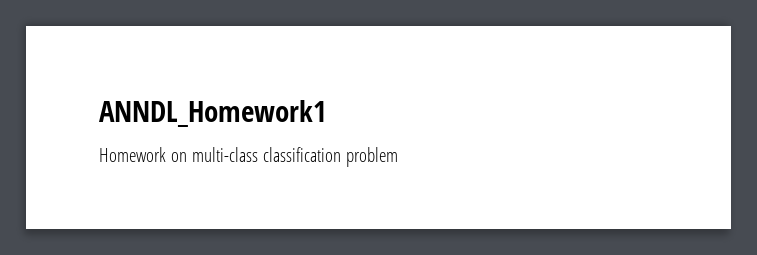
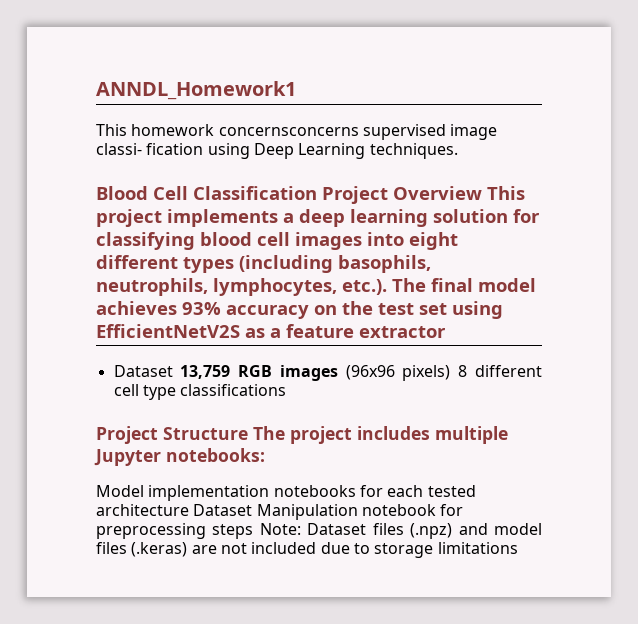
- Homework on multi-class classification problem
+ This homework concernsconcerns supervised image classi- fication using Deep Learning techniques.
+ Blood Cell Classification Project Overview This project implements a deep learning solution for classifying blood cell images into eight different types (including basophils, neutrophils, lymphocytes, etc.). The final model achieves 93% accuracy on the test set using EfficientNetV2S as a feature extractor
+ Dataset 13,759 RGB images (96x96 pixels) 8 different cell type classifications
+ Project Structure The project includes multiple Jupyter notebooks:
+ Model implementation notebooks for each tested architecture Dataset Manipulation notebook for preprocessing steps Note: Dataset files (.npz) and model files (.keras) are not included due to storage limitations

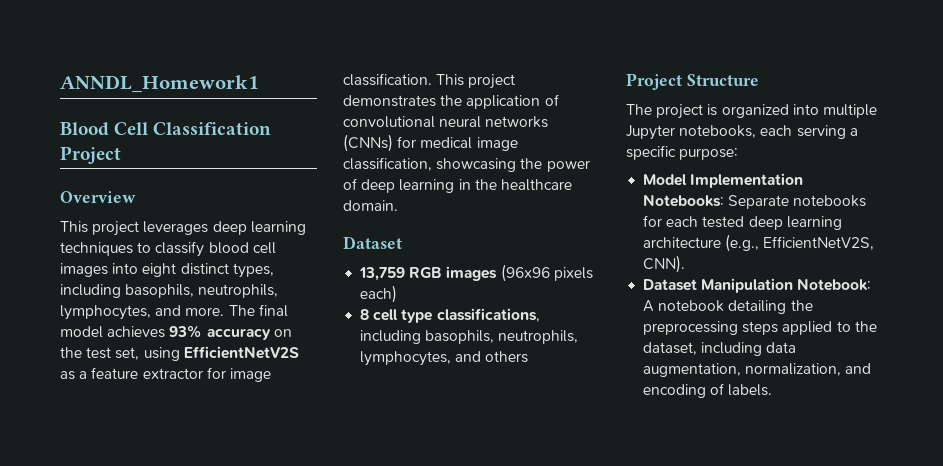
- This homework concernsconcerns supervised image classi- fication using Deep Learning techniques.
- Blood Cell Classification Project Overview This project implements a deep learning solution for classifying blood cell images into eight different types (including basophils, neutrophils, lymphocytes, etc.). The final model achieves 93% accuracy on the test set using EfficientNetV2S as a feature extractor
- Dataset 13,759 RGB images (96x96 pixels) 8 different cell type classifications
+ Blood Cell Classification Project
+ Overview
+ This project leverages deep learning techniques to classify blood cell images into eight distinct types, including basophils, neutrophils, lymphocytes, and more. The final model achieves 93% accuracy on the test set, using EfficientNetV2S as a feature extractor for image classification. This project demonstrates the application of convolutional neural networks (CNNs) for medical image classification, showcasing the power of deep learning in the healthcare domain.
+ Dataset
+ 13,759 RGB images (96x96 pixels each)
+ 8 cell type classifications, including basophils, neutrophils, lymphocytes, and others
- Project Structure The project includes multiple Jupyter notebooks:
- Model implementation notebooks for each tested architecture Dataset Manipulation notebook for preprocessing steps Note: Dataset files (.npz) and model files (.keras) are not included due to storage limitations
+ Project Structure
+ The project is organized into multiple Jupyter notebooks, each serving a specific purpose:
+ Model Implementation Notebooks: Separate notebooks for each tested deep learning architecture (e.g., EfficientNetV2S, CNN).
+ Dataset Manipulation Notebook: A notebook detailing the preprocessing steps applied to the dataset, including data augmentation, normalization, and encoding of labels.

